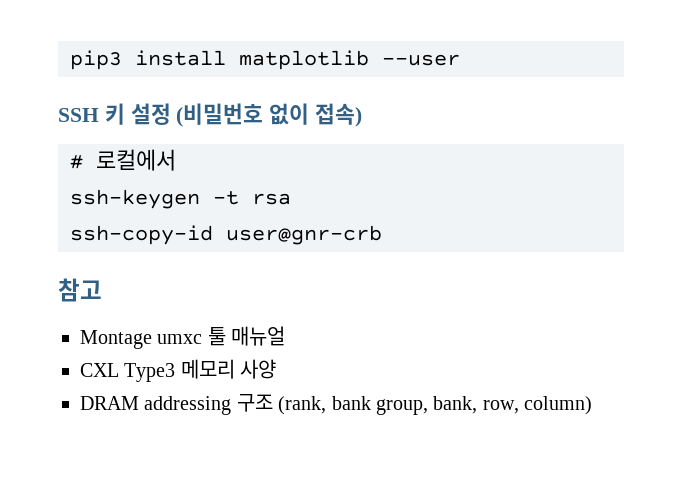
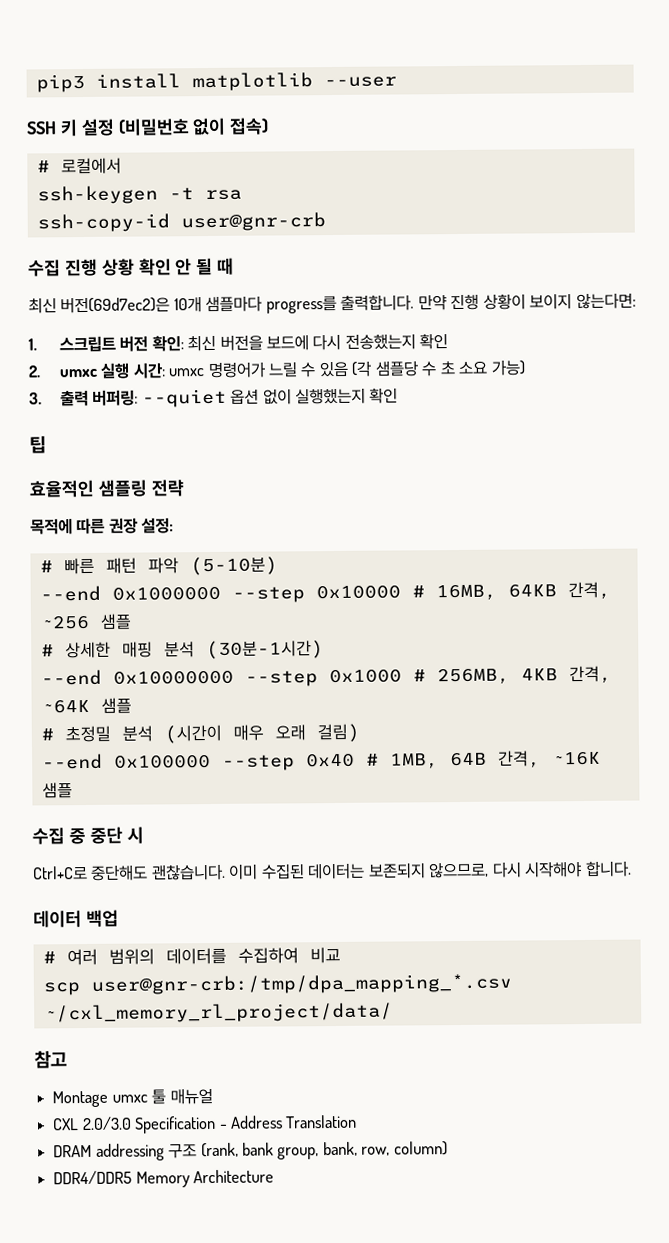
+ 수집 진행 상황 확인 안 될 때
+ 최신 버전(69d7ec2)은 10개 샘플마다 progress를 출력합니다. 만약 진행 상황이 보이지 않는다면:
+ 1. 스크립트 버전 확인: 최신 버전을 보드에 다시 전송했는지 확인
+ 2. umxc 실행 시간: umxc 명령어가 느릴 수 있음 (각 샘플당 수 초 소요 가능)
+ 3. 출력 버퍼링: --quiet 옵션 없이 실행했는지 확인
+ 팁
+ 효율적인 샘플링 전략
+ 목적에 따른 권장 설정:
+ # 빠른 패턴 파악 (5-10분)
+ --end 0x1000000 --step 0x10000 # 16MB, 64KB 간격, ~256 샘플
+ # 상세한 매핑 분석 (30분-1시간)
+ --end 0x10000000 --step 0x1000 # 256MB, 4KB 간격, ~64K 샘플
+ # 초정밀 분석 (시간이 매우 오래 걸림)
+ --end 0x100000 --step 0x40 # 1MB, 64B 간격, ~16K 샘플
+ 수집 중 중단 시
+ Ctrl+C로 중단해도 괜찮습니다. 이미 수집된 데이터는 보존되지 않으므로, 다시 시작해야 합니다.
+ 데이터 백업
+ # 여러 범위의 데이터를 수집하여 비교
+ scp user@gnr-crb:/tmp/dpa_mapping_*.csv ~/cxl_memory_rl_project/data/
- CXL Type3 메모리 사양
+ CXL 2.0/3.0 Specification - Address Translation
+ DDR4/DDR5 Memory Architecture

